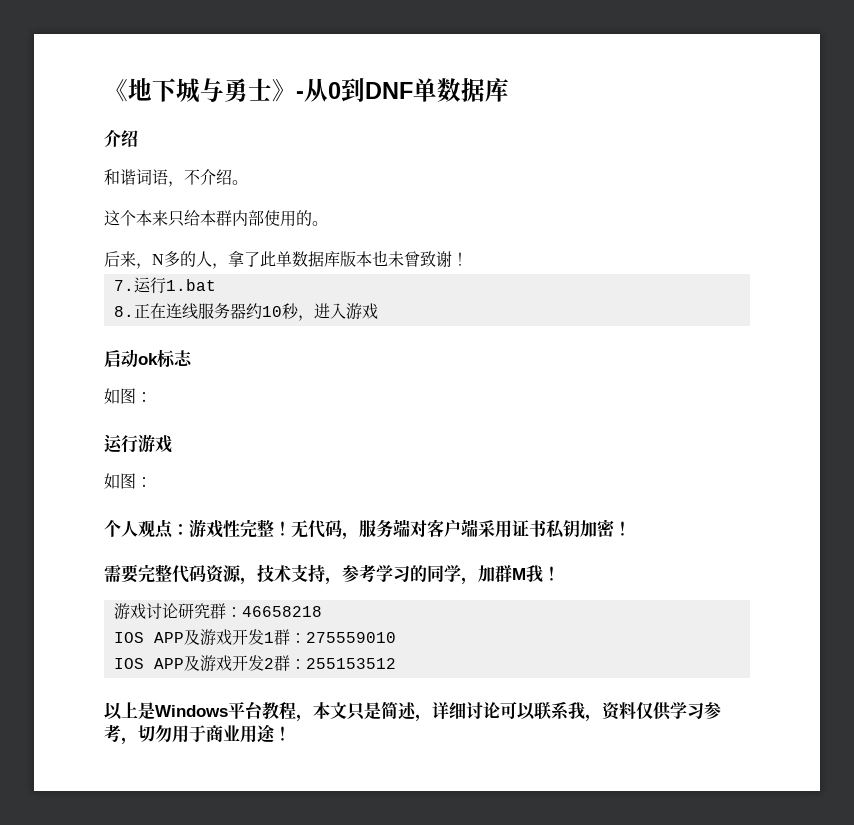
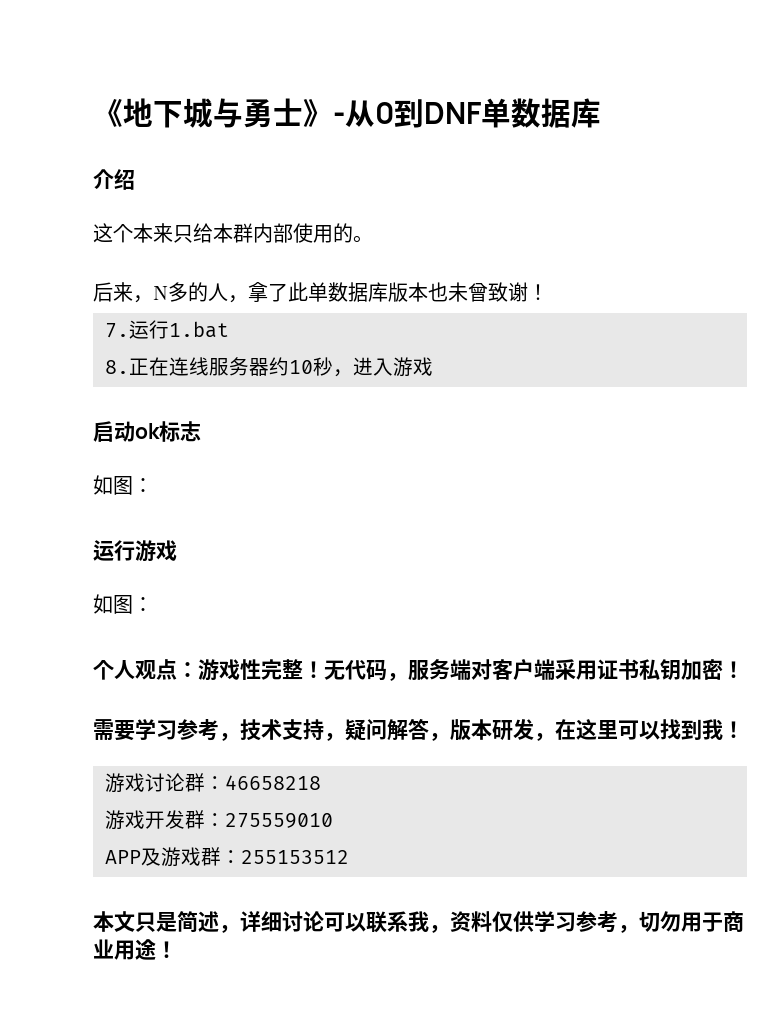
- 和谐词语，不介绍。
- 需要完整代码资源，技术支持，参考学习的同学，加群M我！
+ 需要学习参考，技术支持，疑问解答，版本研发，在这里可以找到我！
- 游戏讨论研究群：46658218
+ 游戏讨论群：46658218
- IOS APP及游戏开发1群：275559010
- IOS APP及游戏开发2群：255153512
- 以上是Windows平台教程，本文只是简述，详细讨论可以联系我，资料仅供学习参考，切勿用于商业用途！
+ 游戏开发群：275559010
+ APP及游戏群：255153512
+ 本文只是简述，详细讨论可以联系我，资料仅供学习参考，切勿用于商业用途！

